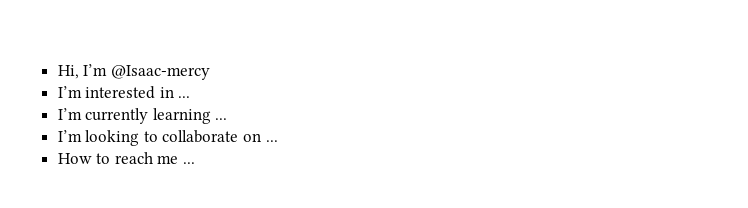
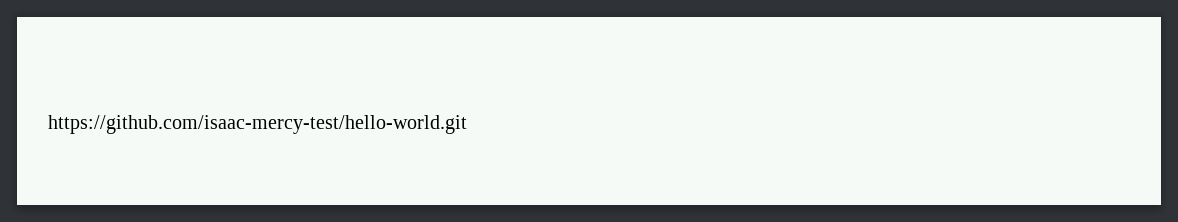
- Hi, I’m @Isaac-mercy
- I’m interested in ...
- I’m currently learning ...
- I’m looking to collaborate on ...
- How to reach me ...
+ https://github.com/isaac-mercy-test/hello-world.git

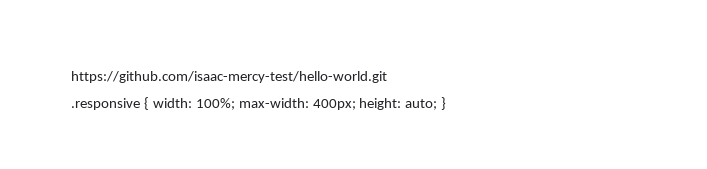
+ .responsive { width: 100%; max-width: 400px; height: auto; }

